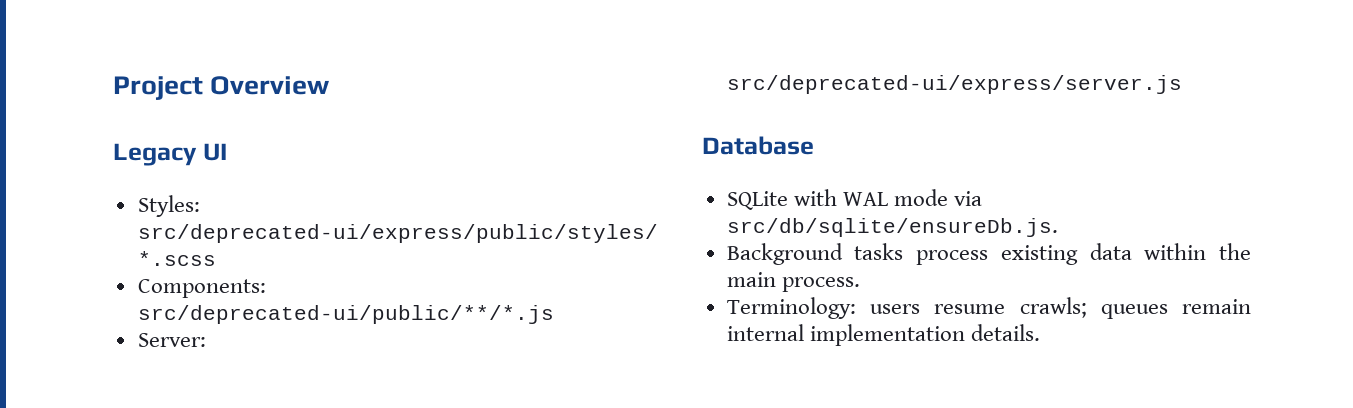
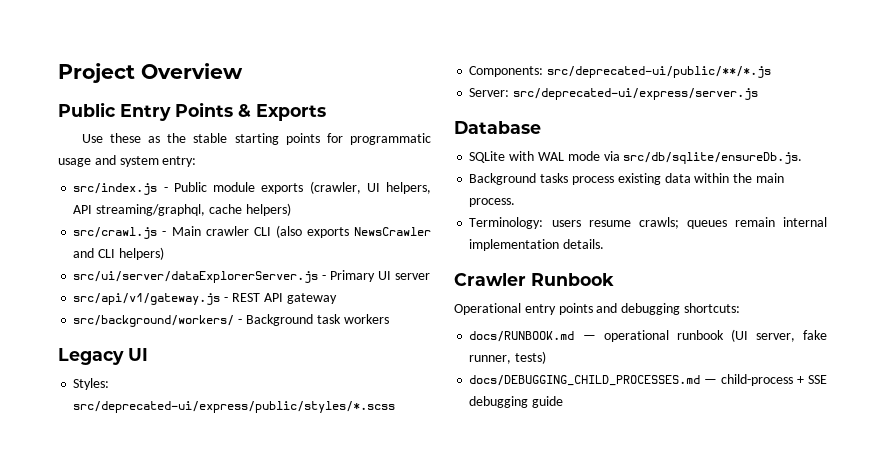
+ Public Entry Points & Exports
+ Use these as the stable starting points for programmatic usage and system entry:
+ src/index.js - Public module exports (crawler, UI helpers, API streaming/graphql, cache helpers)
+ src/crawl.js - Main crawler CLI (also exports NewsCrawler and CLI helpers)
+ src/ui/server/dataExplorerServer.js - Primary UI server
+ src/api/v1/gateway.js - REST API gateway
+ src/background/workers/ - Background task workers
+ Crawler Runbook
+ Operational entry points and debugging shortcuts:
+ docs/RUNBOOK.md — operational runbook (UI server, fake runner, tests)
+ docs/DEBUGGING_CHILD_PROCESSES.md — child-process + SSE debugging guide

